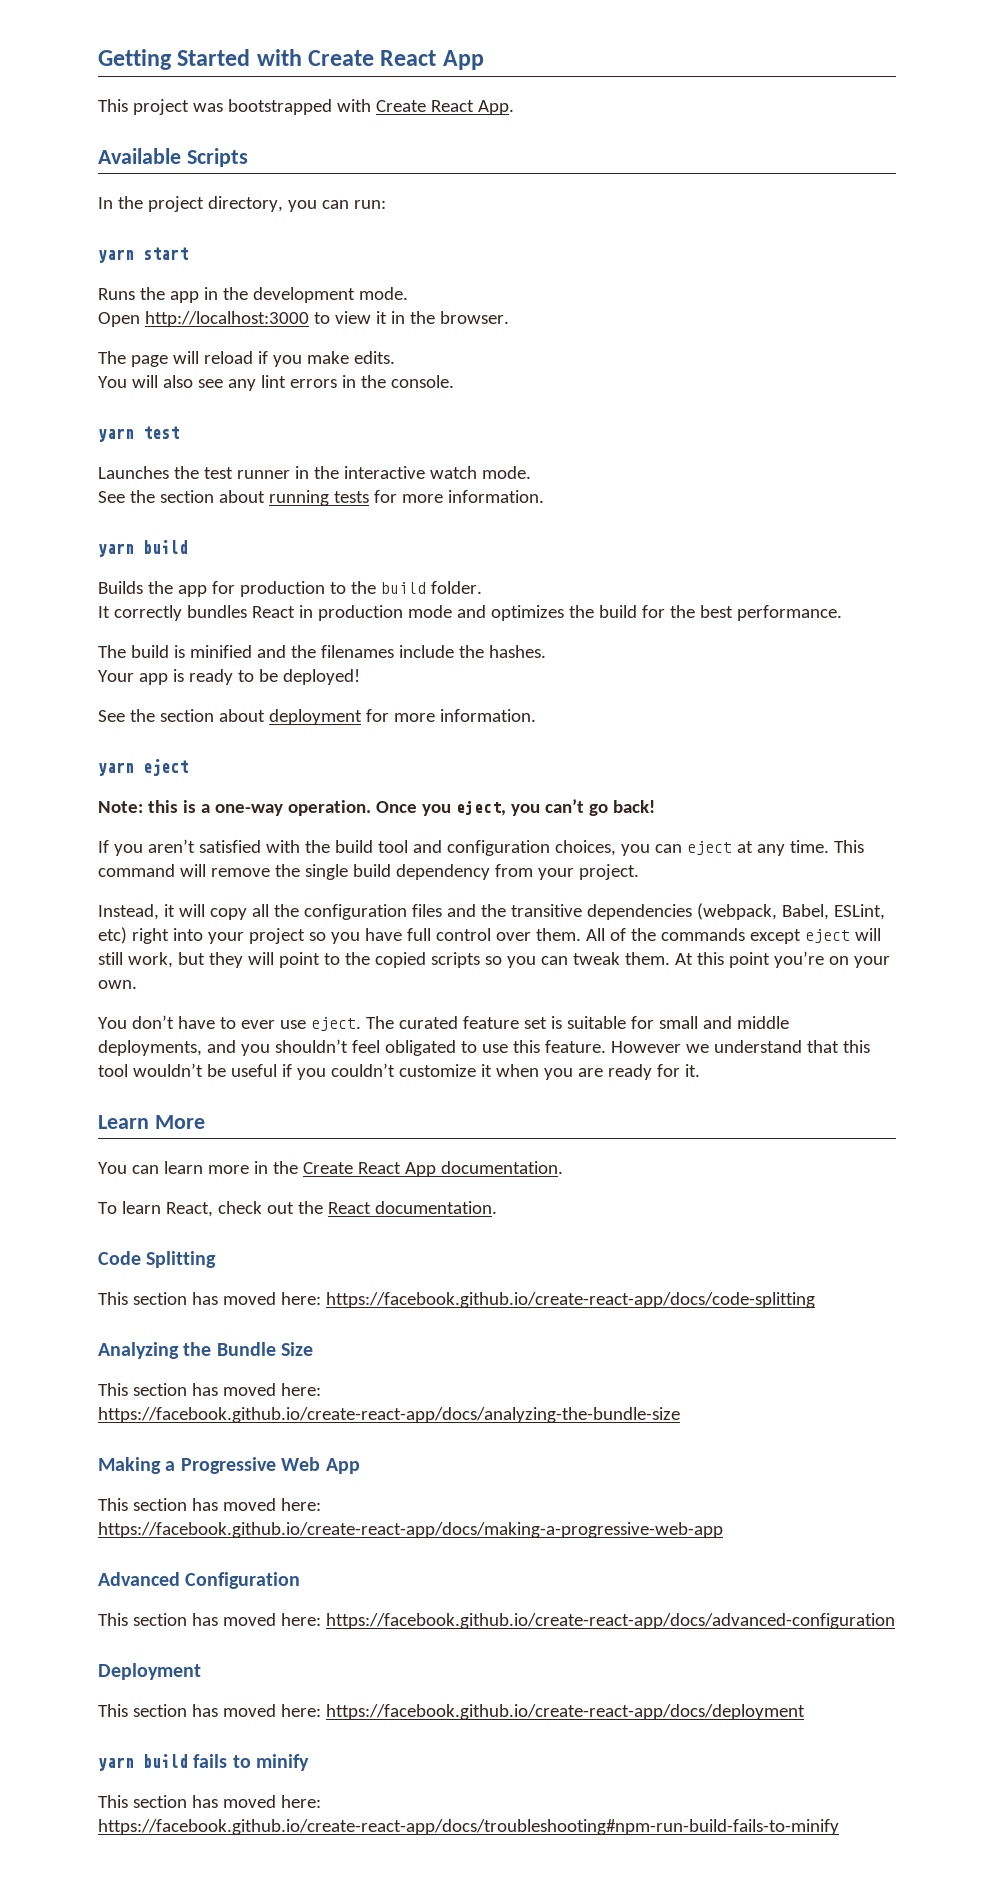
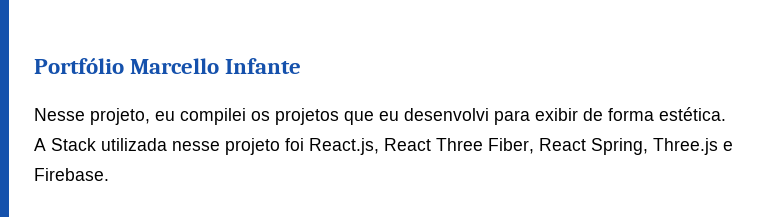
- Getting Started with Create React App
- This project was bootstrapped with Create React App.
- Available Scripts
- In the project directory, you can run:
- yarn start
- Runs the app in the development mode.
- Open http://localhost:3000 to view it in the browser.
- The page will reload if you make edits.
- You will also see any lint errors in the console.
- yarn test
- Launches the test runner in the interactive watch mode.
- See the section about running tests for more information.
- yarn build
- Builds the app for production to the build folder.
- It correctly bundles React in production mode and optimizes the build for the best performance.
- The build is minified and the filenames include the hashes.
- Your app is ready to be deployed!
- See the section about deployment for more information.
- yarn eject
- Note: this is a one-way operation. Once you eject, you can’t go back!
- If you aren’t satisfied with the build tool and configuration choices, you can eject at any time. This command will remove the single build dependency from your project.
- Instead, it will copy all the configuration files and the transitive dependencies (webpack, Babel, ESLint, etc) right into your project so you have full control over them. All of the commands except eject will still work, but they will point to the copied scripts so you can tweak them. At this point you’re on your own.
- You don’t have to ever use eject. The curated feature set is suitable for small and middle deployments, and you shouldn’t feel obligated to use this feature. However we understand that this tool wouldn’t be useful if you couldn’t customize it when you are ready for it.
- Learn More
- You can learn more in the Create React App documentation.
- To learn React, check out the React documentation.
- Code Splitting
- This section has moved here: https://facebook.github.io/create-react-app/docs/code-splitting
- Analyzing the Bundle Size
- This section has moved here: https://facebook.github.io/create-react-app/docs/analyzing-the-bundle-size
- Making a Progressive Web App
- This section has moved here: https://facebook.github.io/create-react-app/docs/making-a-progressive-web-app
- Advanced Configuration
- This section has moved here: https://facebook.github.io/create-react-app/docs/advanced-configuration
- Deployment
- This section has moved here: https://facebook.github.io/create-react-app/docs/deployment
- yarn build fails to minify
- This section has moved here: https://facebook.github.io/create-react-app/docs/troubleshooting#npm-run-build-fails-to-minify
+ Portfólio Marcello Infante
+ Nesse projeto, eu compilei os projetos que eu desenvolvi para exibir de forma estética. A Stack utilizada nesse projeto foi React.js, React Three Fiber, React Spring, Three.js e Firebase.

